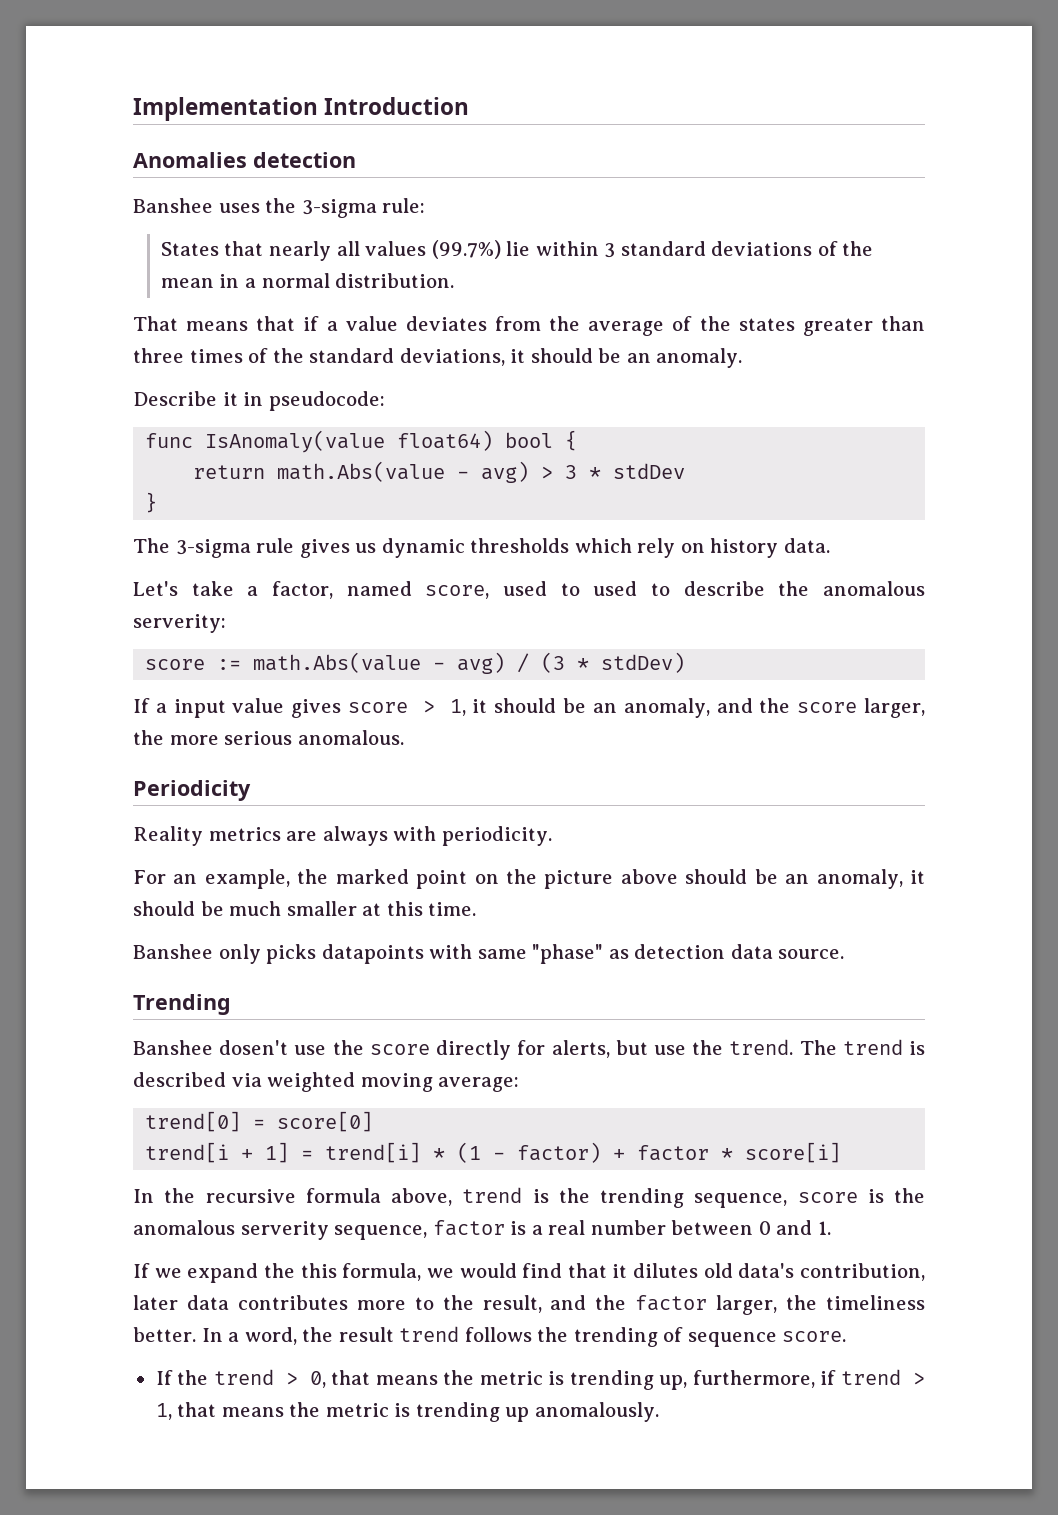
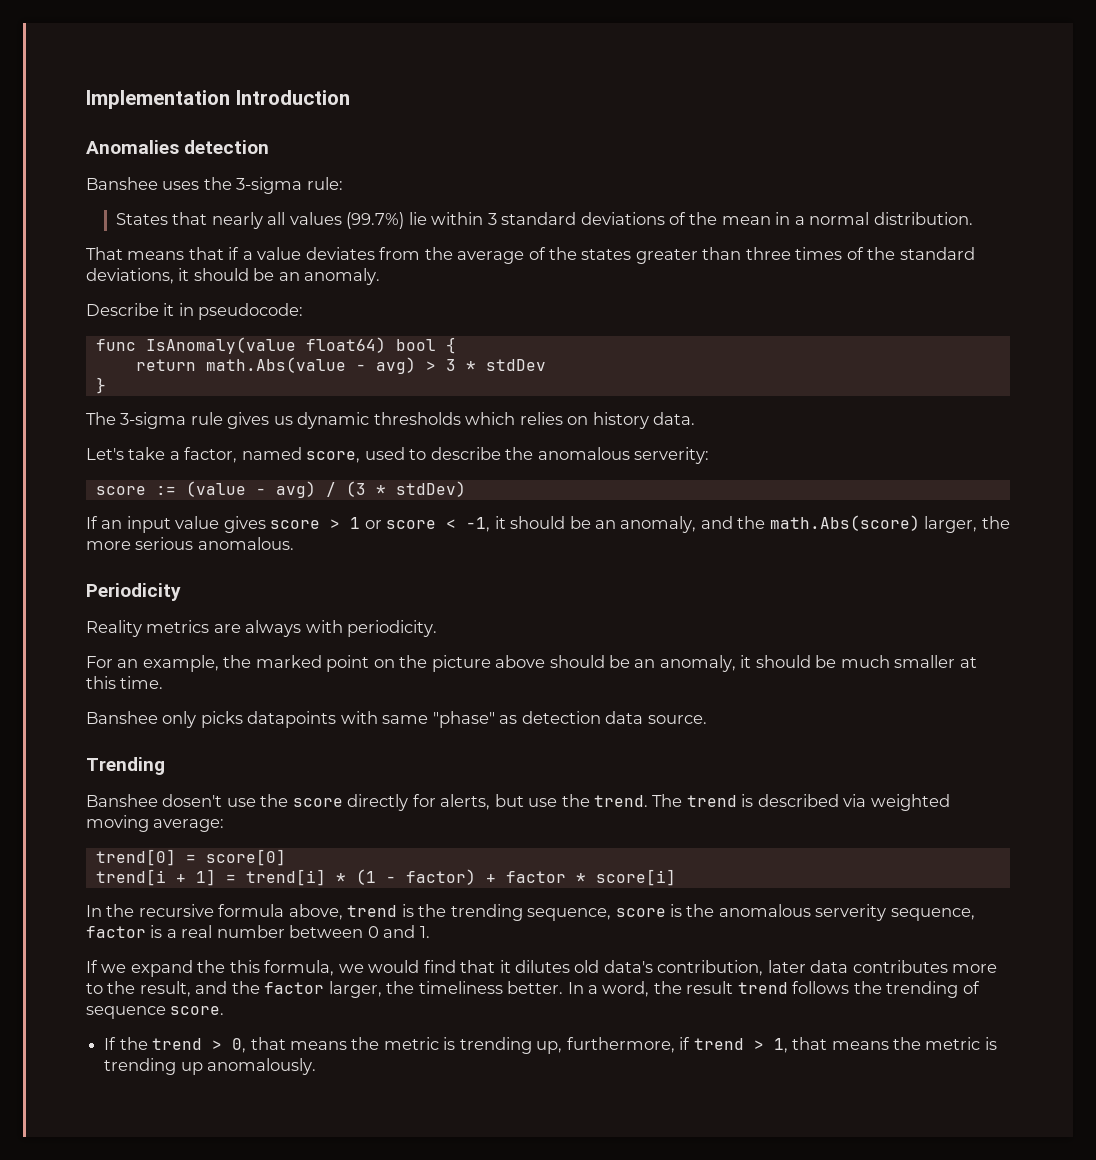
- The 3-sigma rule gives us dynamic thresholds which rely on history data.
+ The 3-sigma rule gives us dynamic thresholds which relies on history data.
- Let's take a factor, named score, used to used to describe the anomalous serverity:
+ Let's take a factor, named score, used to describe the anomalous serverity:
- score := math.Abs(value - avg) / (3 * stdDev)
+ score := (value - avg) / (3 * stdDev)
- If a input value gives score > 1, it should be an anomaly, and the score larger, the more serious anomalous.
+ If an input value gives score > 1 or score < -1, it should be an anomaly, and the math.Abs(score) larger, the more serious anomalous.

